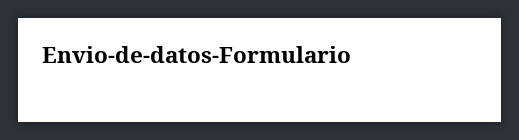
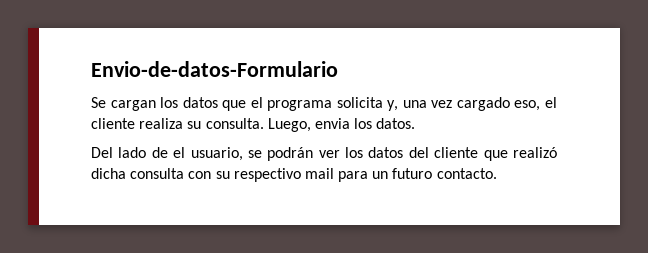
+ Se cargan los datos que el programa solicita y, una vez cargado eso, el cliente realiza su consulta. Luego, envia los datos.
+ Del lado de el usuario, se podrán ver los datos del cliente que realizó dicha consulta con su respectivo mail para un futuro contacto.

